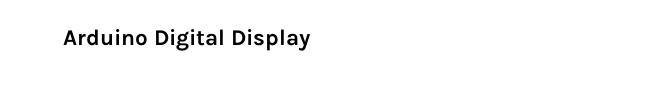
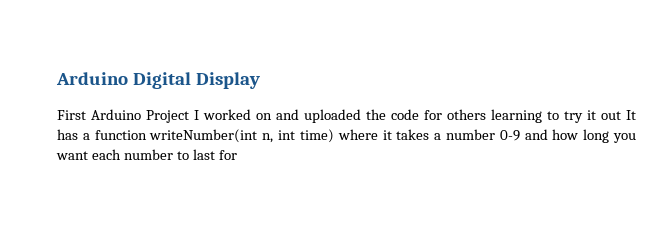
+ First Arduino Project I worked on and uploaded the code for others learning to try it out It has a function writeNumber(int n, int time) where it takes a number 0-9 and how long you want each number to last for

